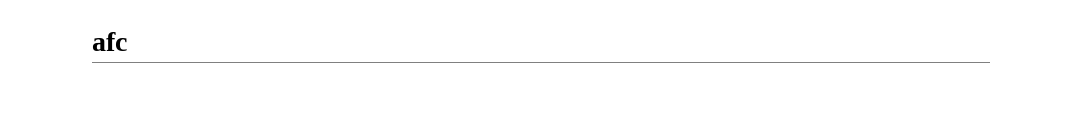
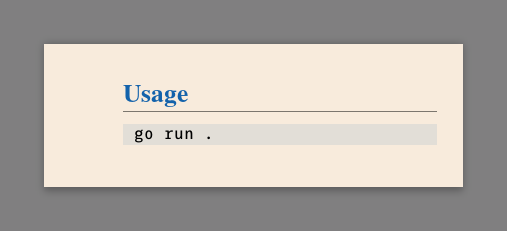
- afc
+ Usage
+ go run .

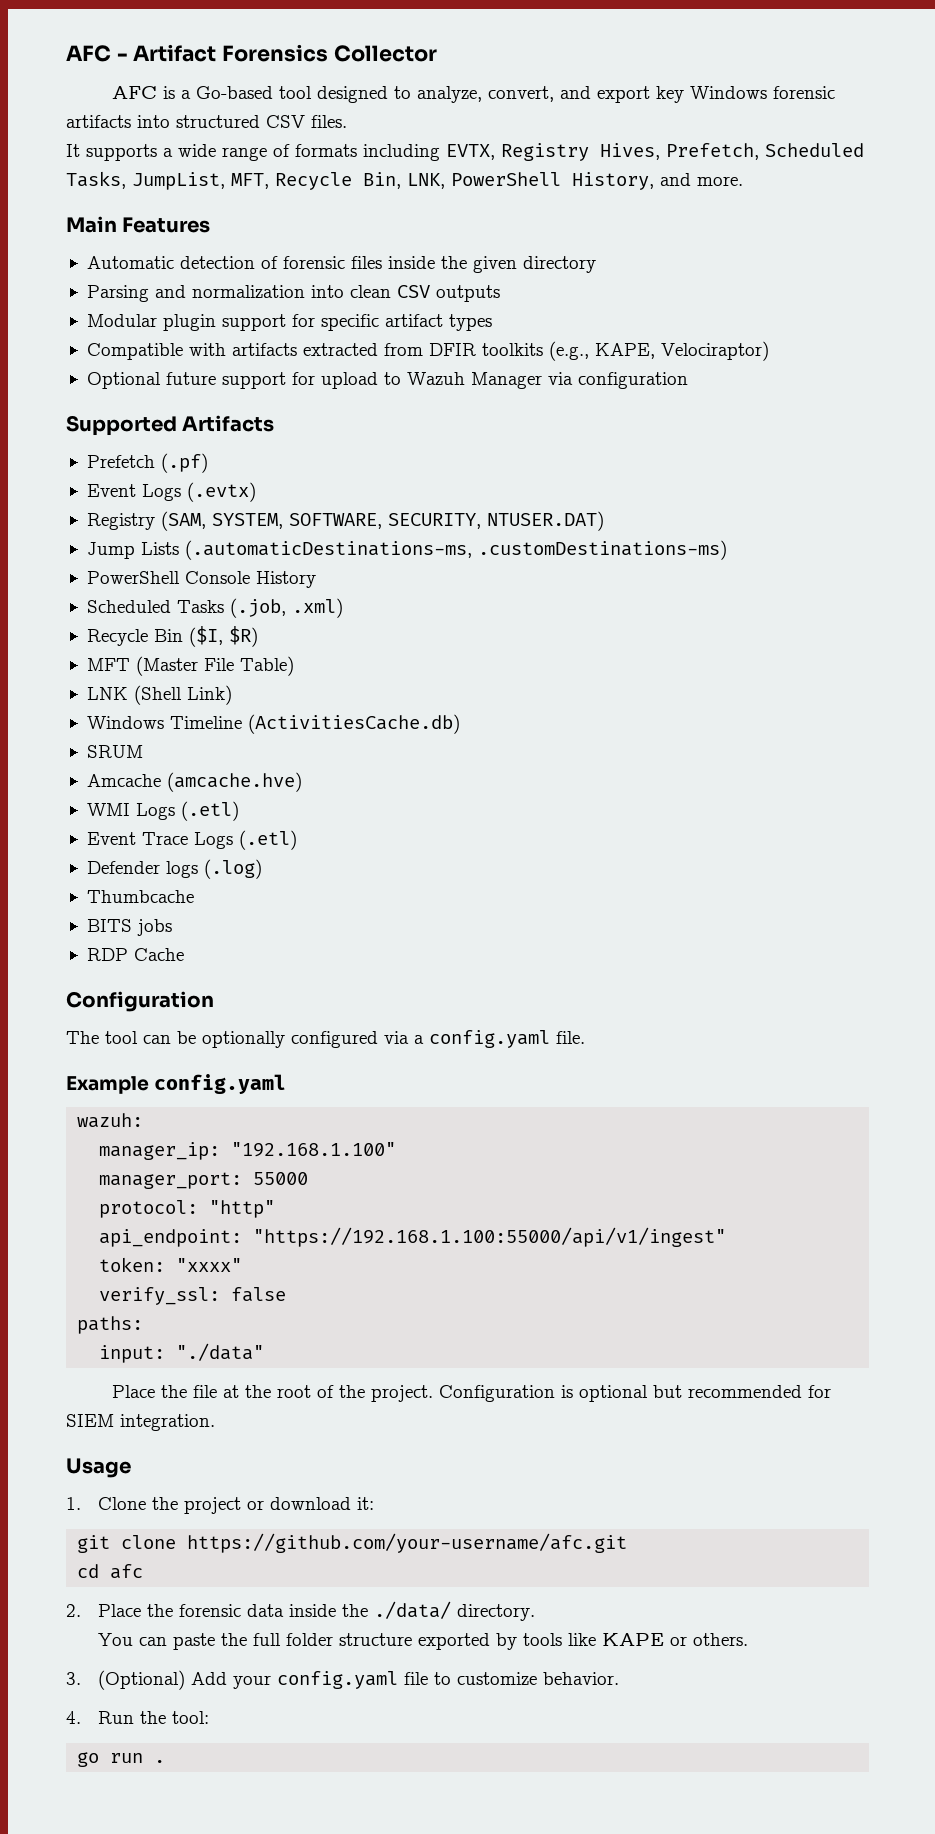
+ AFC - Artifact Forensics Collector
+ AFC is a Go-based tool designed to analyze, convert, and export key Windows forensic artifacts into structured CSV files.
+ It supports a wide range of formats including EVTX, Registry Hives, Prefetch, Scheduled Tasks, JumpList, MFT, Recycle Bin, LNK, PowerShell History, and more.
+ Main Features
+ Automatic detection of forensic files inside the given directory
+ Parsing and normalization into clean CSV outputs
+ Modular plugin support for specific artifact types
+ Compatible with artifacts extracted from DFIR toolkits (e.g., KAPE, Velociraptor)
+ Optional future support for upload to Wazuh Manager via configuration
+ Supported Artifacts
+ Prefetch (.pf)
+ Event Logs (.evtx)
+ Registry (SAM, SYSTEM, SOFTWARE, SECURITY, NTUSER.DAT)
+ Jump Lists (.automaticDestinations-ms, .customDestinations-ms)
+ PowerShell Console History
+ Scheduled Tasks (.job, .xml)
+ Recycle Bin ($I, $R)
+ MFT (Master File Table)
+ LNK (Shell Link)
+ Windows Timeline (ActivitiesCache.db)
+ SRUM
+ Amcache (amcache.hve)
+ WMI Logs (.etl)
+ Event Trace Logs (.etl)
+ Defender logs (.log)
+ Thumbcache
+ BITS jobs
+ RDP Cache
+ Configuration
+ The tool can be optionally configured via a config.yaml file.
+ Example config.yaml
+ wazuh:
+ manager_ip: "192.168.1.100"
+ manager_port: 55000
+ protocol: "http"
+ api_endpoint: "https://192.168.1.100:55000/api/v1/ingest"
+ token: "xxxx"
+ verify_ssl: false
+ paths:
+ input: "./data"
+ Place the file at the root of the project. Configuration is optional but recommended for SIEM integration.
  Usage
+ 1. Clone the project or download it:
+ git clone https://github.com/your-username/afc.git
+ cd afc
+ 2. Place the forensic data inside the ./data/ directory.
+ You can paste the full folder structure exported by tools like KAPE or others.
+ 3. (Optional) Add your config.yaml file to customize behavior.
+ 4. Run the tool:

